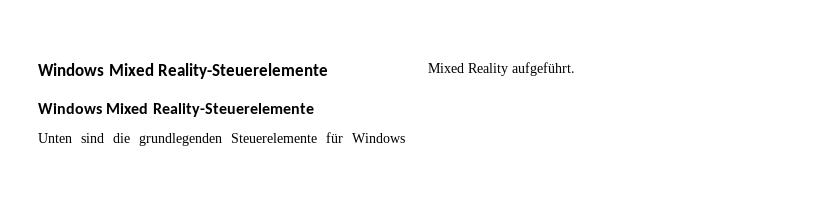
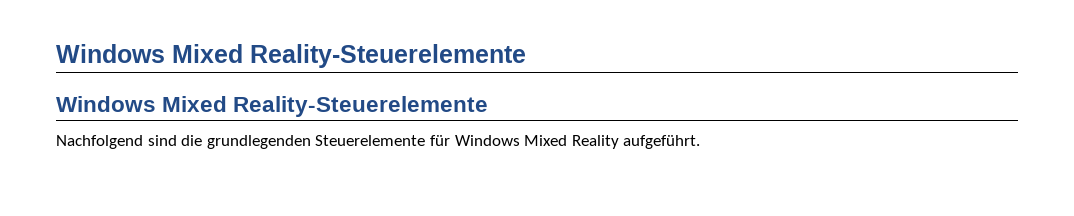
- Unten sind die grundlegenden Steuerelemente für Windows Mixed Reality aufgeführt.
+ Nachfolgend sind die grundlegenden Steuerelemente für Windows Mixed Reality aufgeführt.

